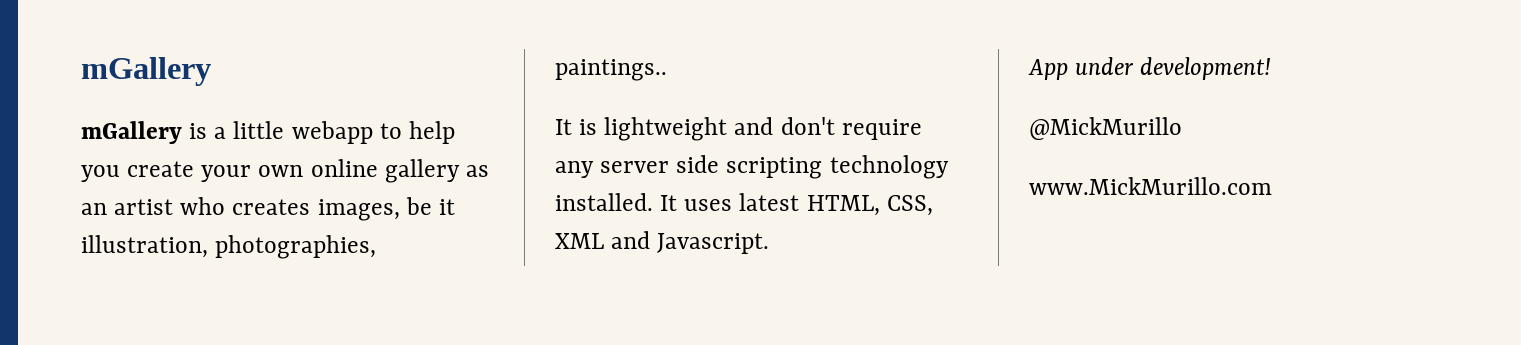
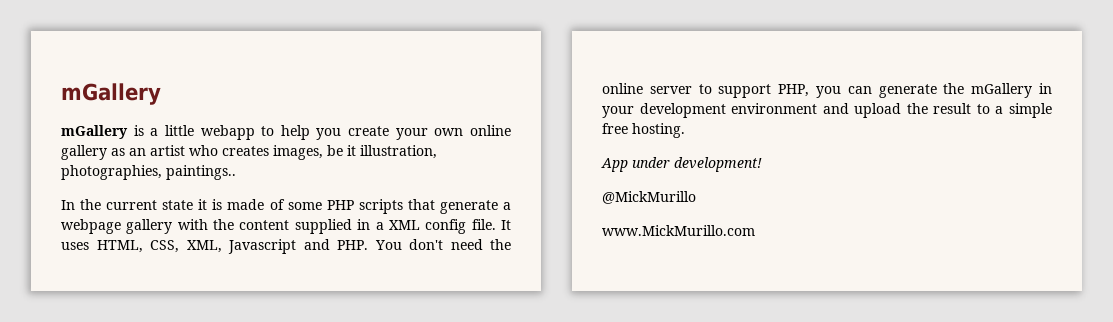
- It is lightweight and don't require any server side scripting technology installed.
+ In the current state it is made of some PHP scripts that generate a webpage gallery with the content supplied in a XML config file.
- It uses latest HTML, CSS, XML and Javascript.
+ It uses HTML, CSS, XML, Javascript and PHP. You don't need the online server to support PHP, you can generate the mGallery in your development environment and upload the result to a simple free hosting.

